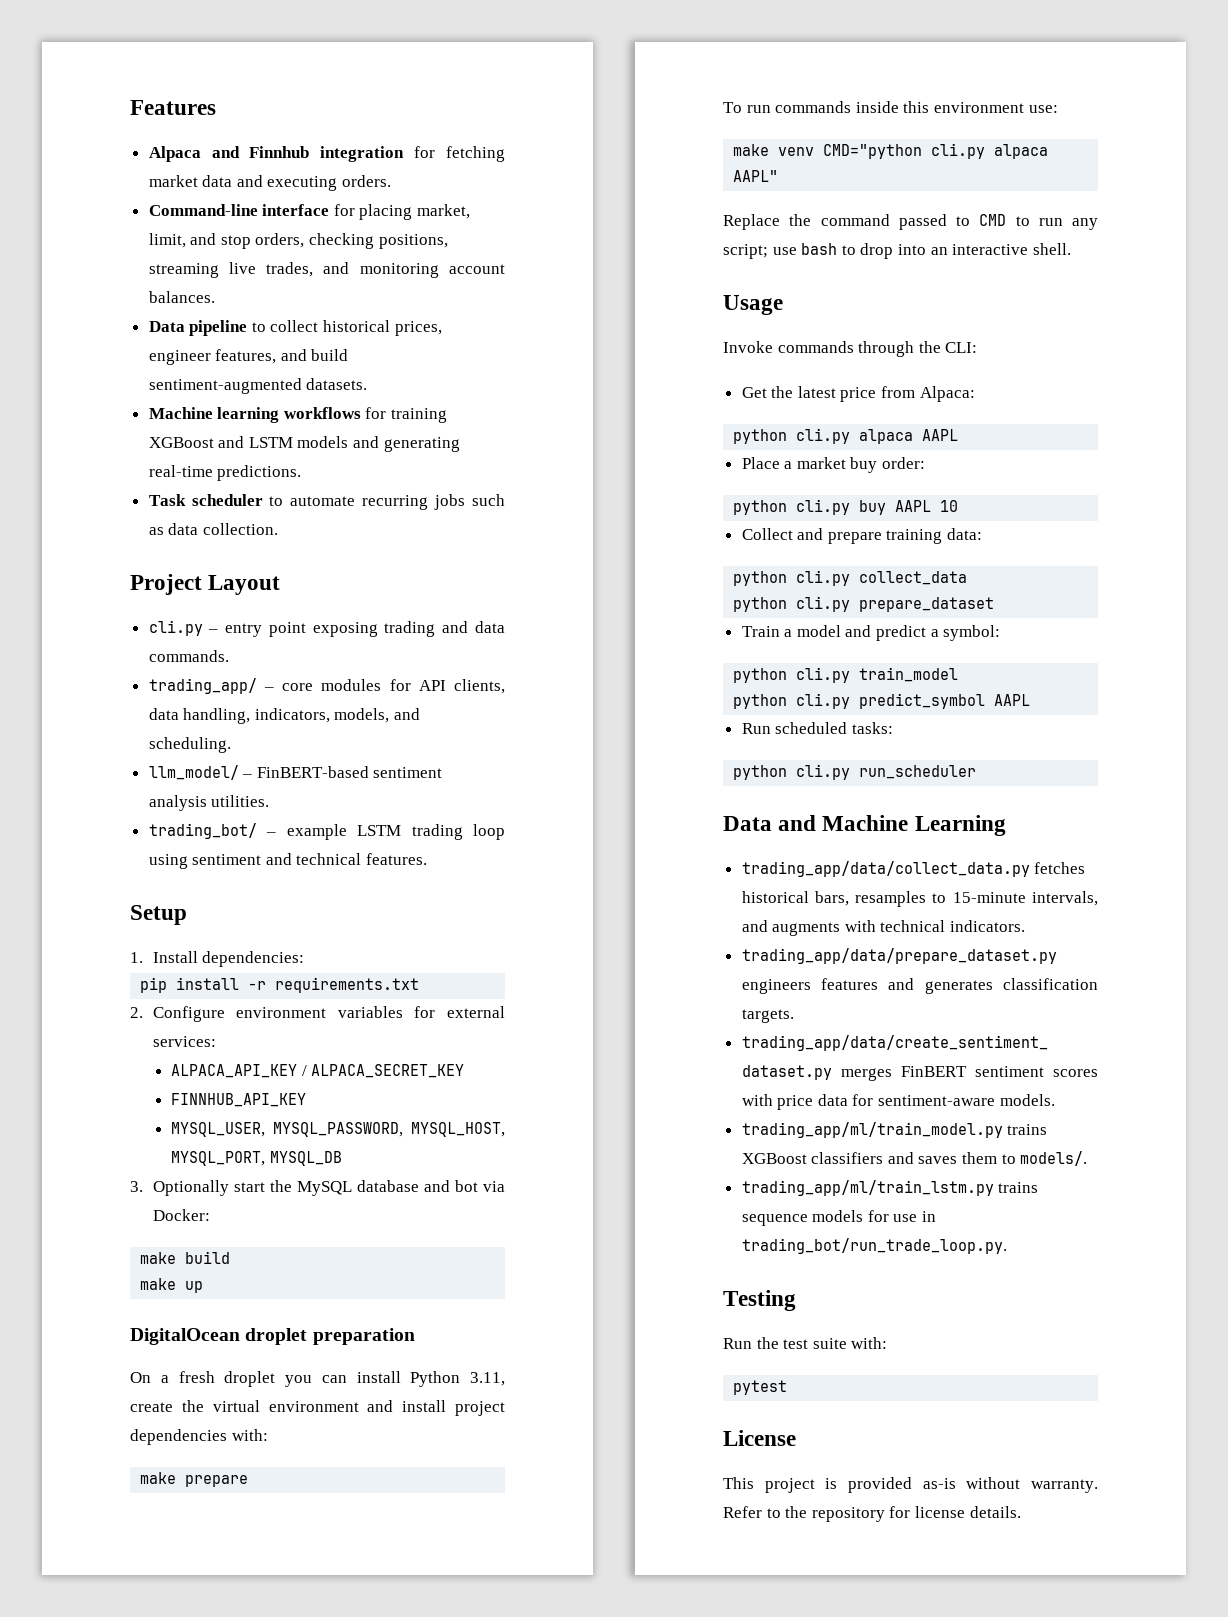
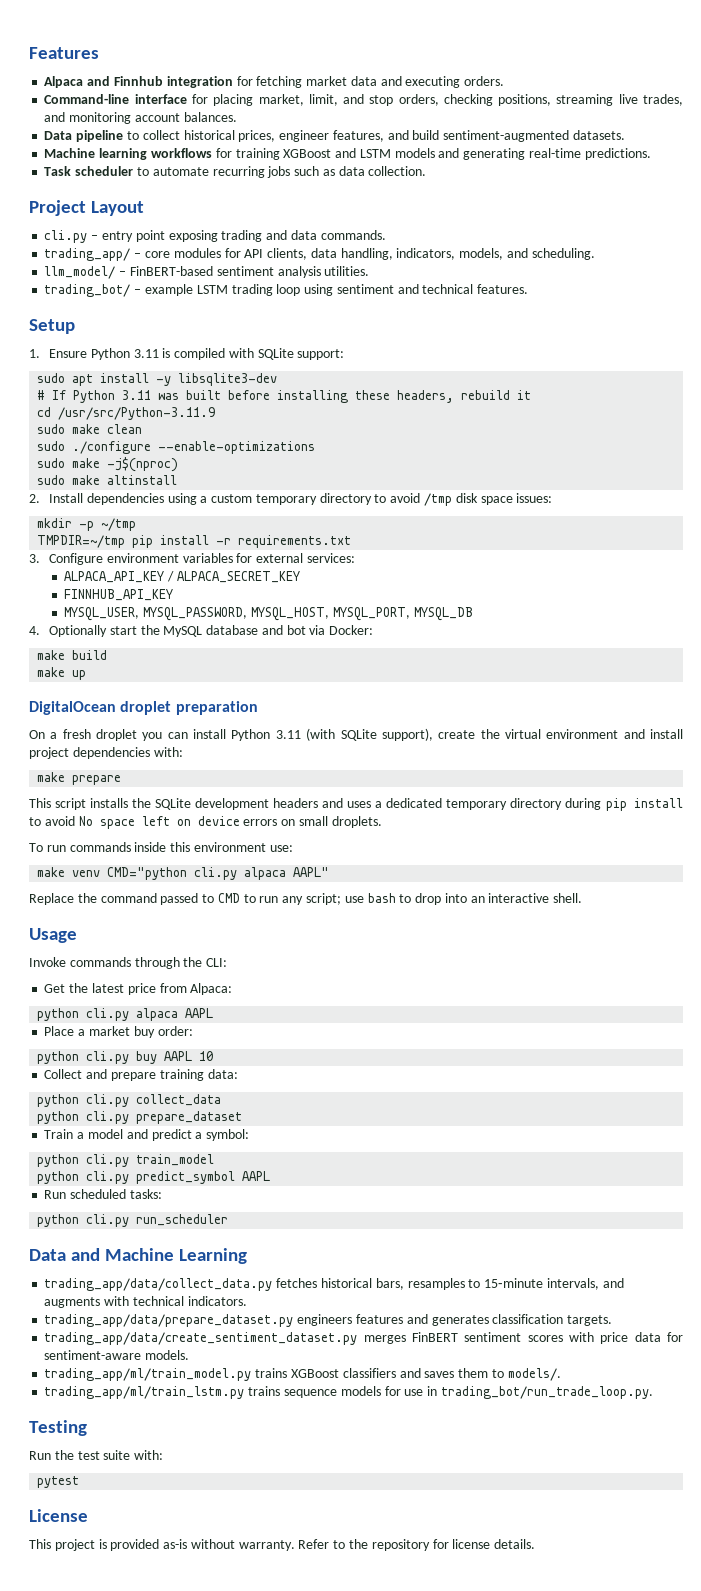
- 1. Install dependencies:
- pip install -r requirements.txt
+ 1. Ensure Python 3.11 is compiled with SQLite support:
+ sudo apt install -y libsqlite3-dev
+ # If Python 3.11 was built before installing these headers, rebuild it
+ cd /usr/src/Python-3.11.9
+ sudo make clean
+ sudo ./configure --enable-optimizations
+ sudo make -j$(nproc)
+ sudo make altinstall
+ 2. Install dependencies using a custom temporary directory to avoid /tmp disk space issues:
+ mkdir -p ~/tmp
+ TMPDIR=~/tmp pip install -r requirements.txt
- 2. Configure environment variables for external services:
+ 3. Configure environment variables for external services:
- 3. Optionally start the MySQL database and bot via Docker:
+ 4. Optionally start the MySQL database and bot via Docker:
- On a fresh droplet you can install Python 3.11, create the virtual environment and install project dependencies with:
+ On a fresh droplet you can install Python 3.11 (with SQLite support), create the virtual environment and install project dependencies with:
+ This script installs the SQLite development headers and uses a dedicated temporary directory during pip install to avoid No space left on device errors on small droplets.

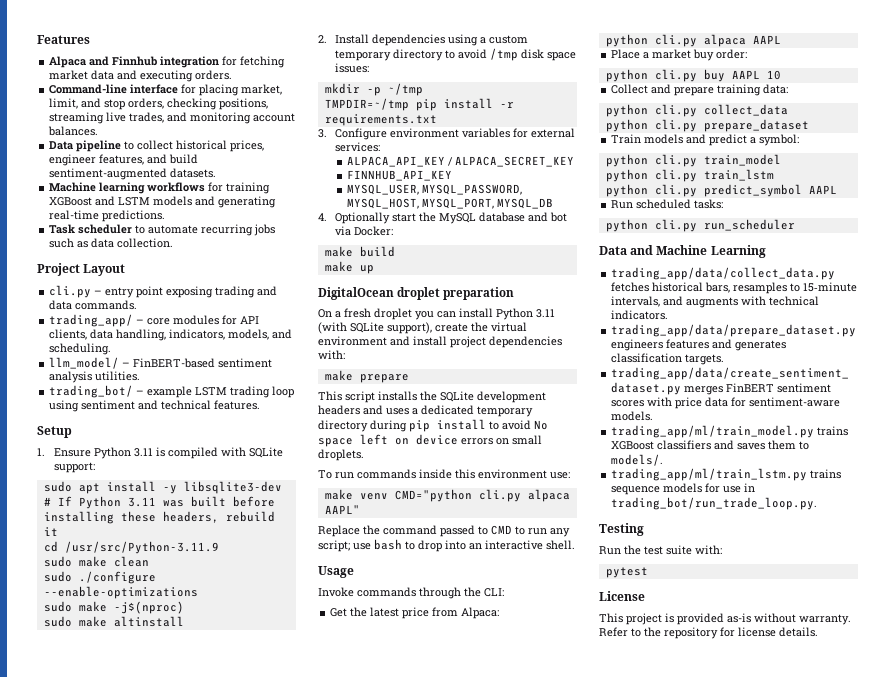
- Train a model and predict a symbol:
+ Train models and predict a symbol:
+ python cli.py train_lstm

